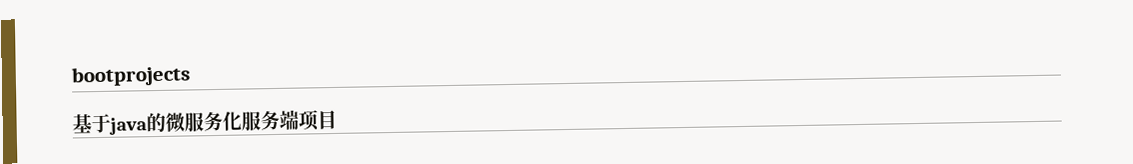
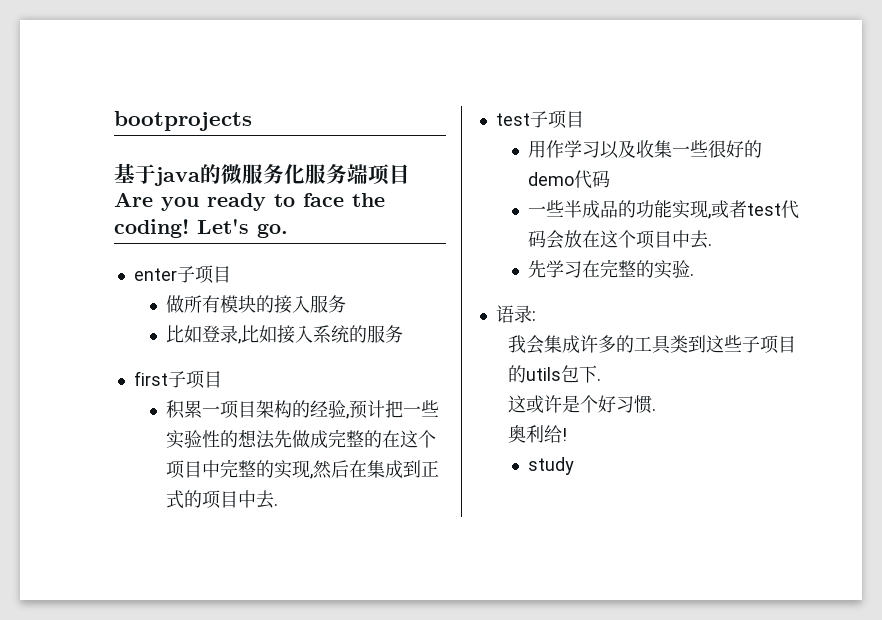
- 基于java的微服务化服务端项目
+ 基于java的微服务化服务端项目Are you ready to face the coding! Let's go.
+ enter子项目
+ 做所有模块的接入服务
+ 比如登录,比如接入系统的服务
+ first子项目
+ 积累一项目架构的经验,预计把一些实验性的想法先做成完整的在这个项目中完整的实现,然后在集成到正式的项目中去.
+ test子项目
+ 用作学习以及收集一些很好的demo代码
+ 一些半成品的功能实现,或者test代码会放在这个项目中去.
+ 先学习在完整的实验.
+ 语录:
+ 我会集成许多的工具类到这些子项目的utils包下.
+ 这或许是个好习惯.
+ 奥利给!
+ study

